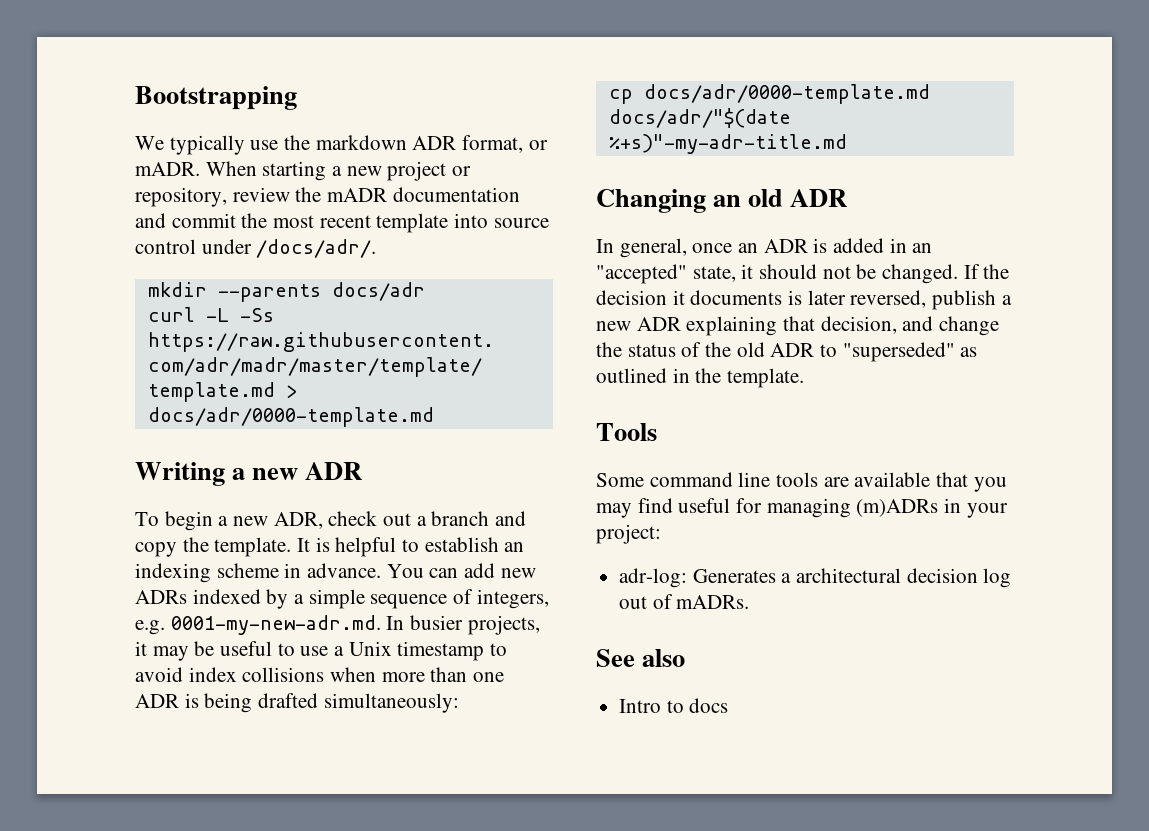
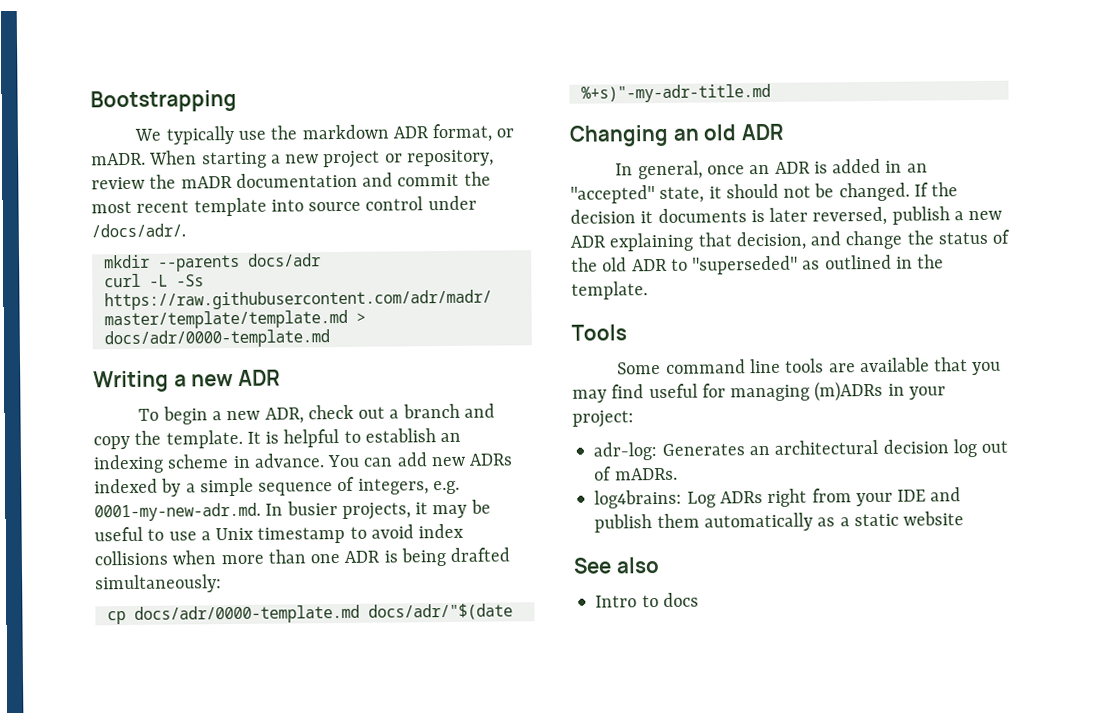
- adr-log: Generates a architectural decision log out of mADRs.
+ adr-log: Generates an architectural decision log out of mADRs.
+ log4brains: Log ADRs right from your IDE and publish them automatically as a static website

